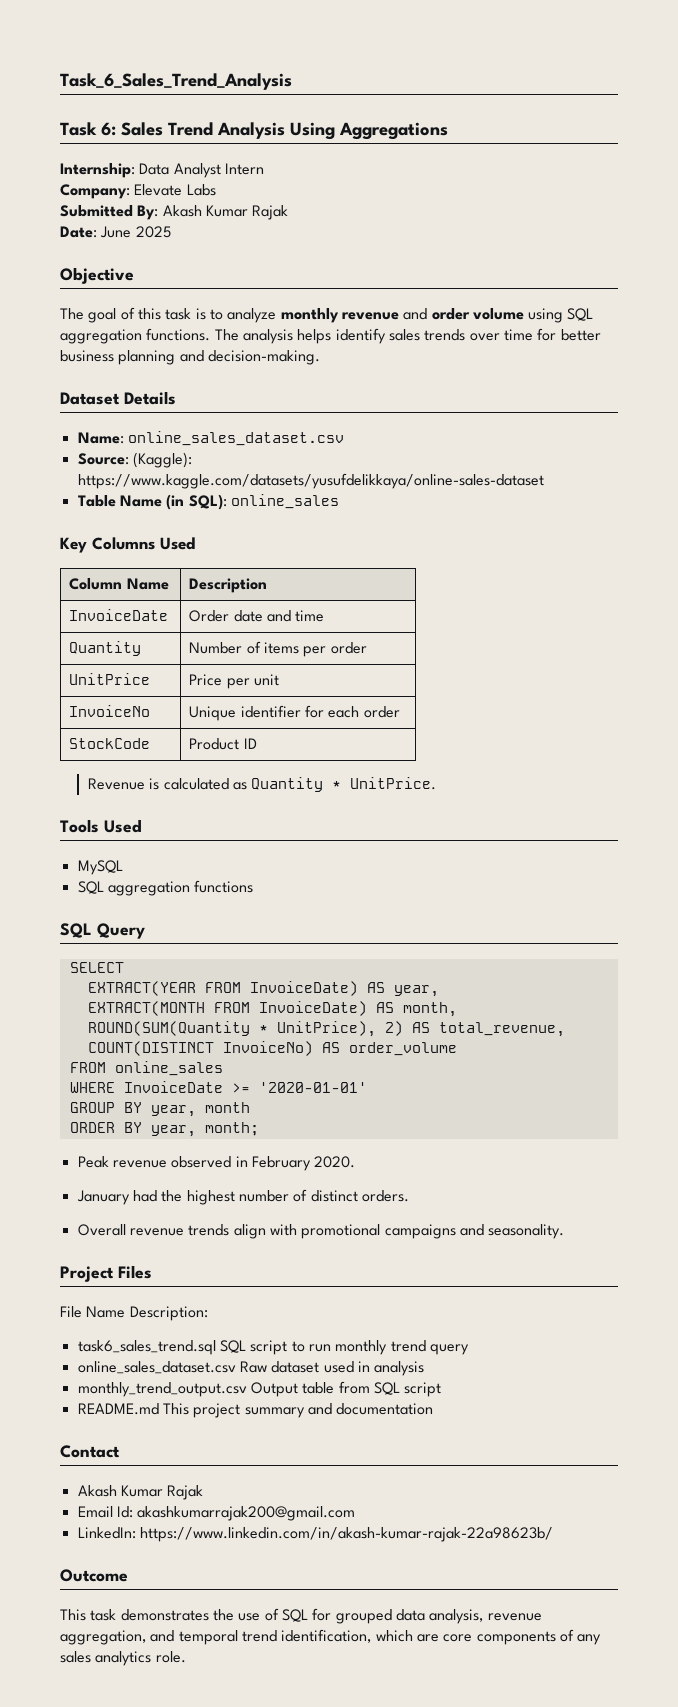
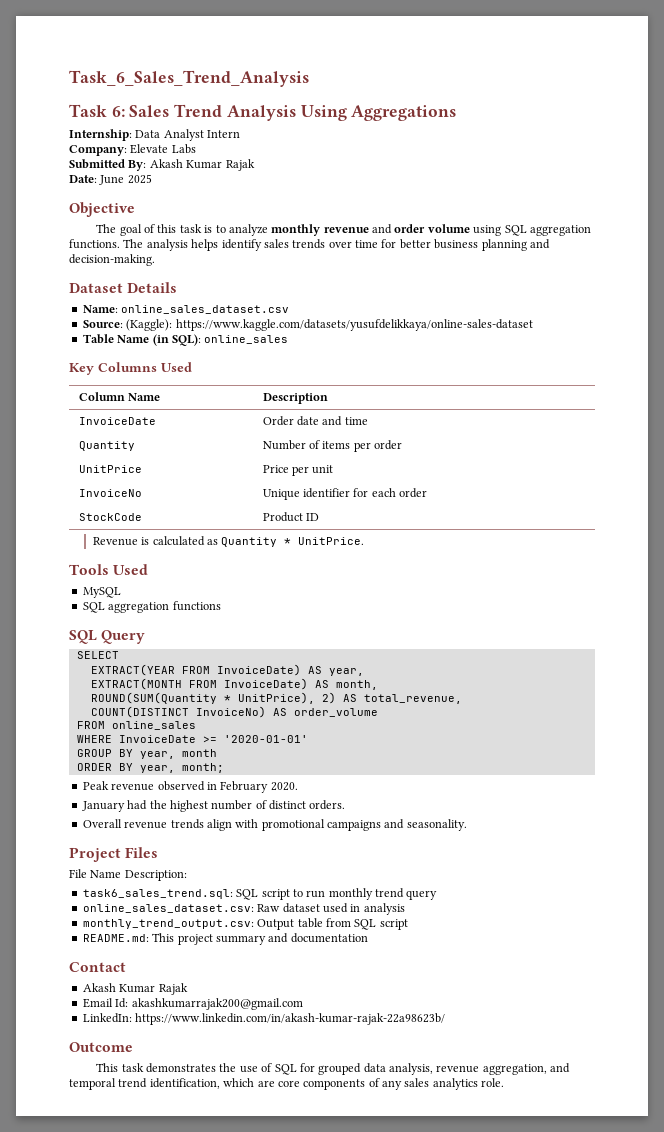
- task6_sales_trend.sql SQL script to run monthly trend query
+ task6_sales_trend.sql: SQL script to run monthly trend query
- online_sales_dataset.csv Raw dataset used in analysis
+ online_sales_dataset.csv: Raw dataset used in analysis
- monthly_trend_output.csv Output table from SQL script
+ monthly_trend_output.csv: Output table from SQL script
- README.md This project summary and documentation
+ README.md: This project summary and documentation

